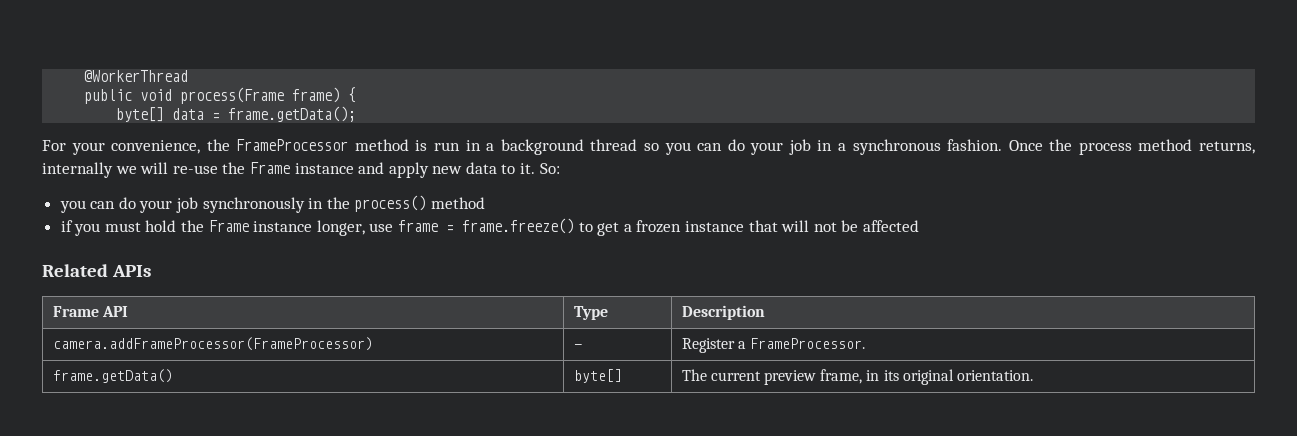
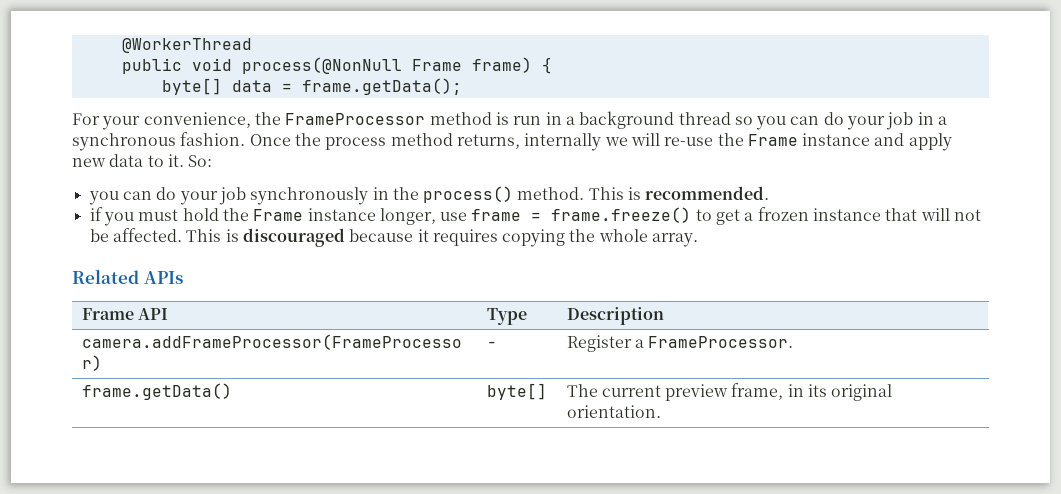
- public void process(Frame frame) {
+ public void process(@NonNull Frame frame) {
- you can do your job synchronously in the process() method
+ you can do your job synchronously in the process() method. This is recommended.
- if you must hold the Frame instance longer, use frame = frame.freeze() to get a frozen instance that will not be affected
+ if you must hold the Frame instance longer, use frame = frame.freeze() to get a frozen instance that will not be affected. This is discouraged because it requires copying the whole array.

